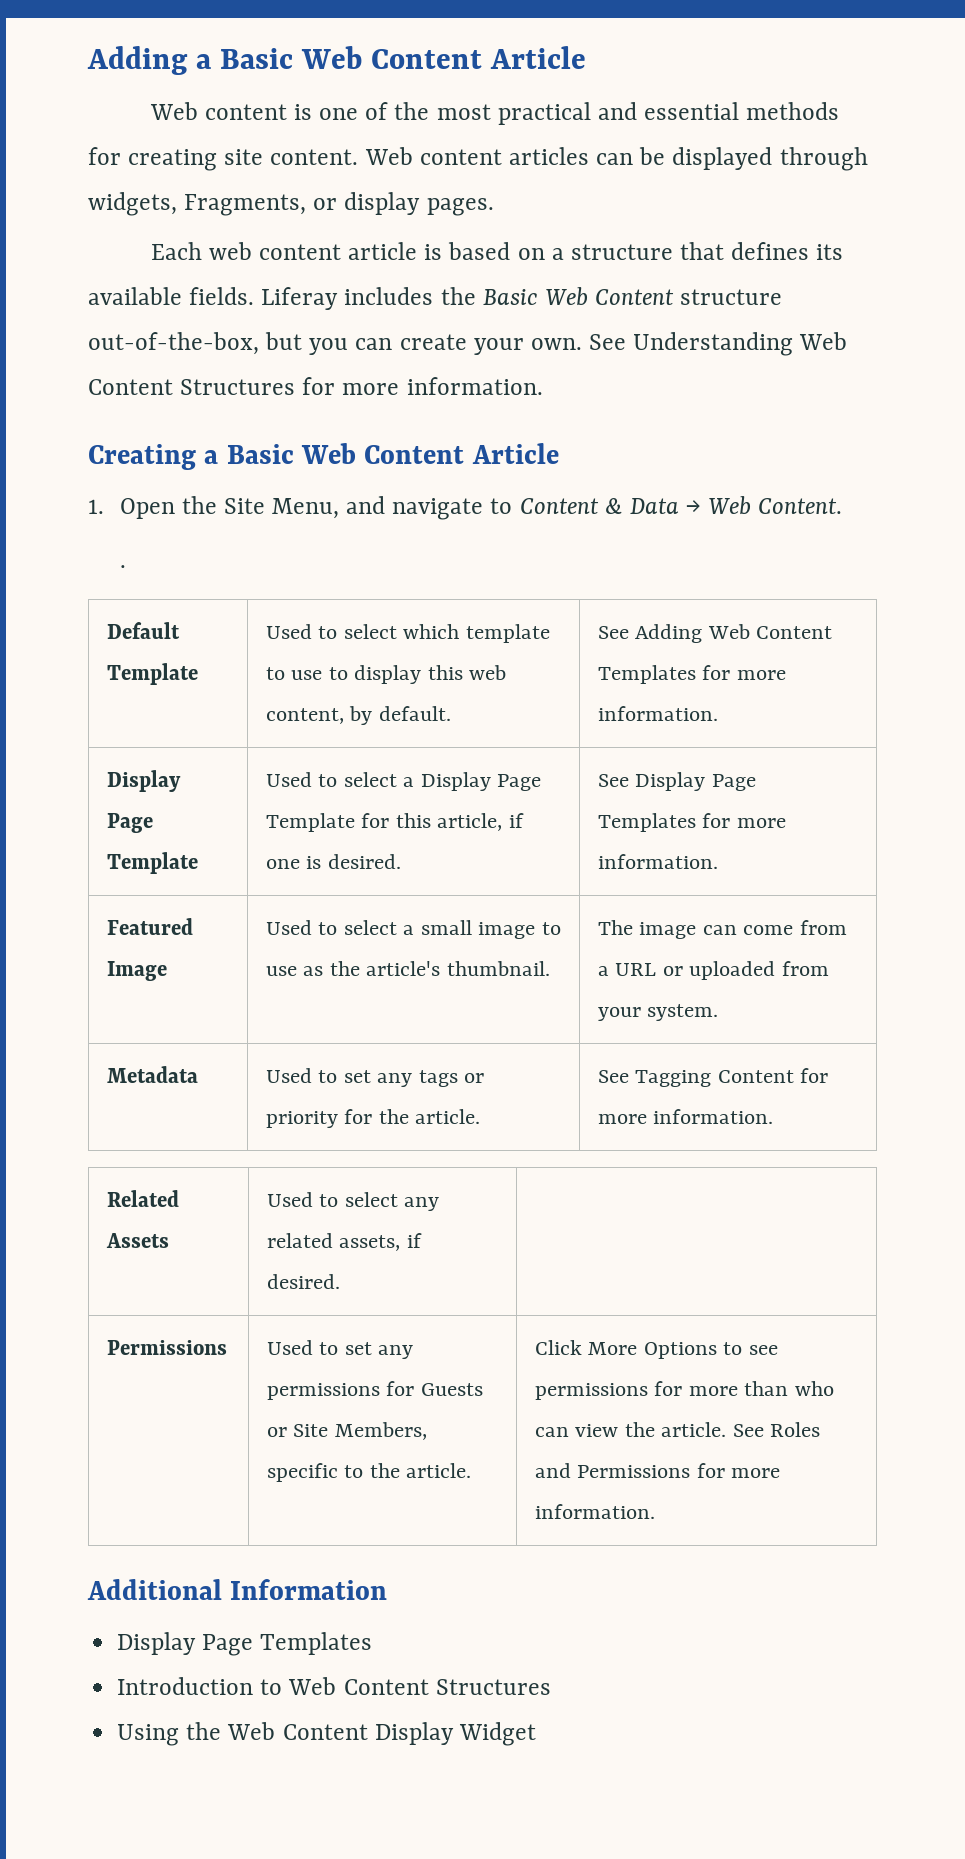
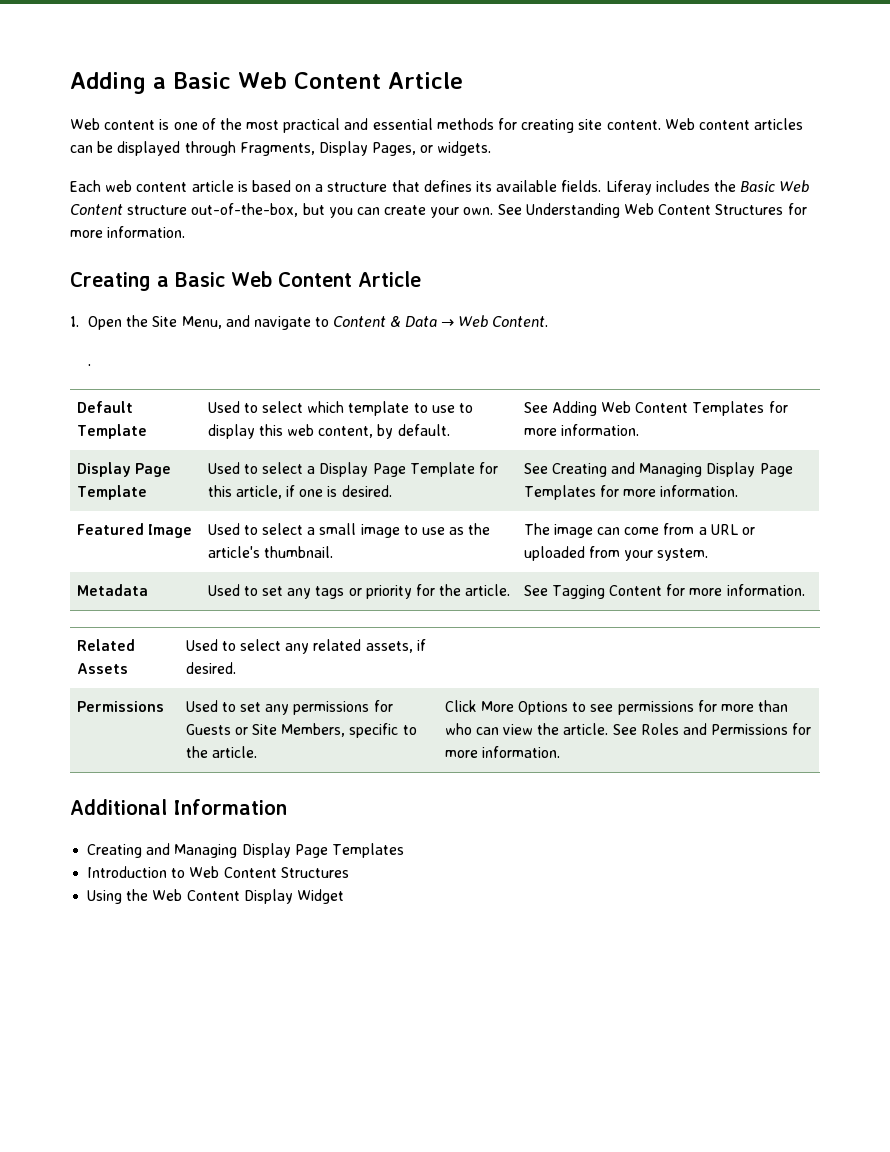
- Web content articles can be displayed through widgets, Fragments, or display pages.
+ Web content articles can be displayed through Fragments, Display Pages, or widgets.
- Display Page Template | Used to select a Display Page Template for this article, if one is desired. | See Display Page Templates for more information.
+ Display Page Template | Used to select a Display Page Template for this article, if one is desired. | See Creating and Managing Display Page Templates for more information.
  Additional Information
- Display Page Templates
+ Creating and Managing Display Page Templates

